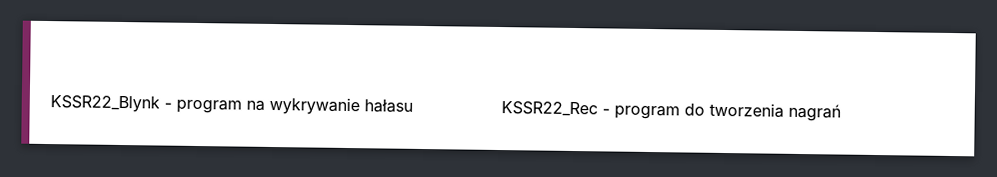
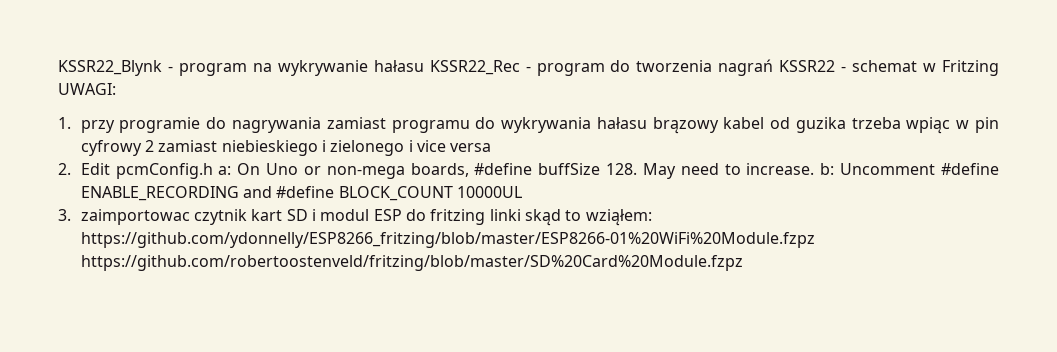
- KSSR22_Blynk - program na wykrywanie hałasu KSSR22_Rec - program do tworzenia nagrań
+ KSSR22_Blynk - program na wykrywanie hałasu KSSR22_Rec - program do tworzenia nagrań KSSR22 - schemat w Fritzing UWAGI:
+ 1. przy programie do nagrywania zamiast programu do wykrywania hałasu brązowy kabel od guzika trzeba wpiąc w pin cyfrowy 2 zamiast niebieskiego i zielonego i vice versa
+ 2. Edit pcmConfig.h a: On Uno or non-mega boards, #define buffSize 128. May need to increase. b: Uncomment #define ENABLE_RECORDING and #define BLOCK_COUNT 10000UL
+ 3. zaimportowac czytnik kart SD i modul ESP do fritzing linki skąd to wziąłem: https://github.com/ydonnelly/ESP8266_fritzing/blob/master/ESP8266-01%20WiFi%20Module.fzpz https://github.com/robertoostenveld/fritzing/blob/master/SD%20Card%20Module.fzpz

